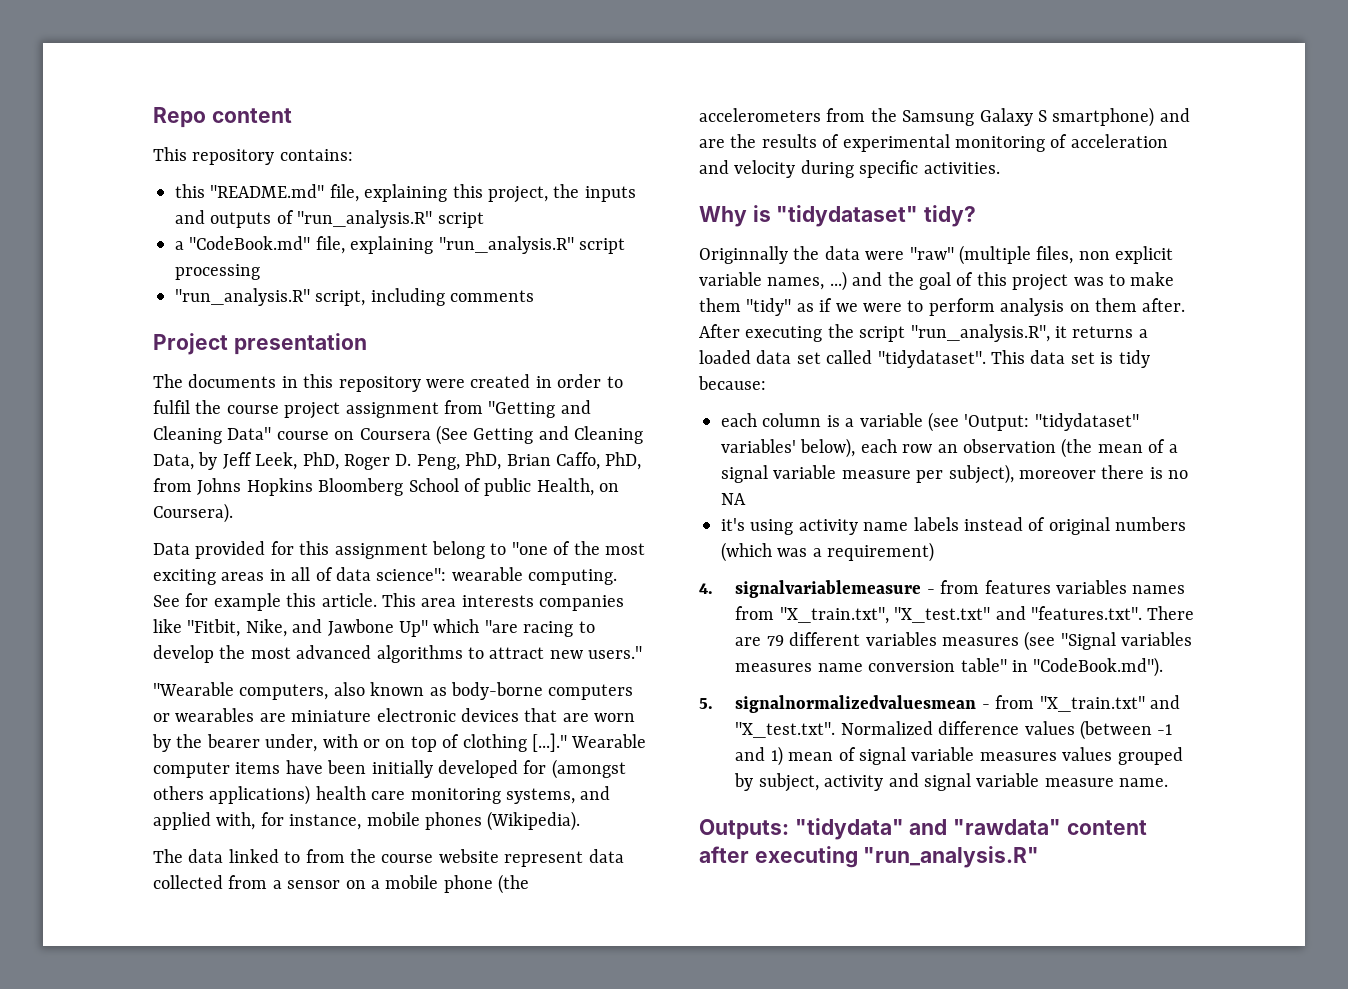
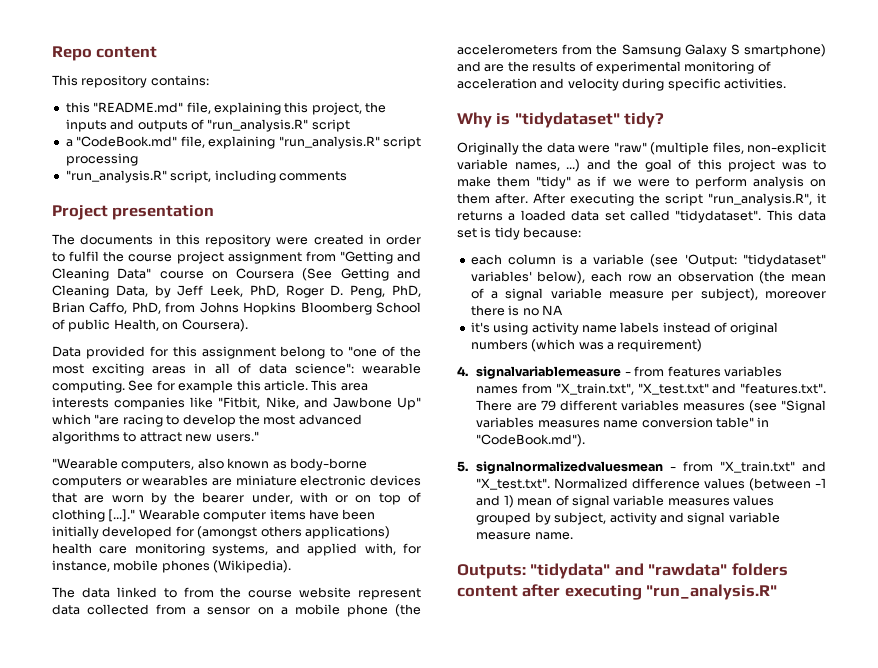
- Originnally the data were "raw" (multiple files, non explicit variable names, ...) and the goal of this project was to make them "tidy" as if we were to perform analysis on them after.
+ Originally the data were "raw" (multiple files, non-explicit variable names, ...) and the goal of this project was to make them "tidy" as if we were to perform analysis on them after.
- Outputs: "tidydata" and "rawdata" content after executing "run_analysis.R"
+ Outputs: "tidydata" and "rawdata" folders content after executing "run_analysis.R"

